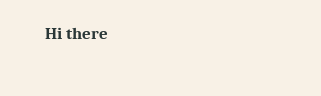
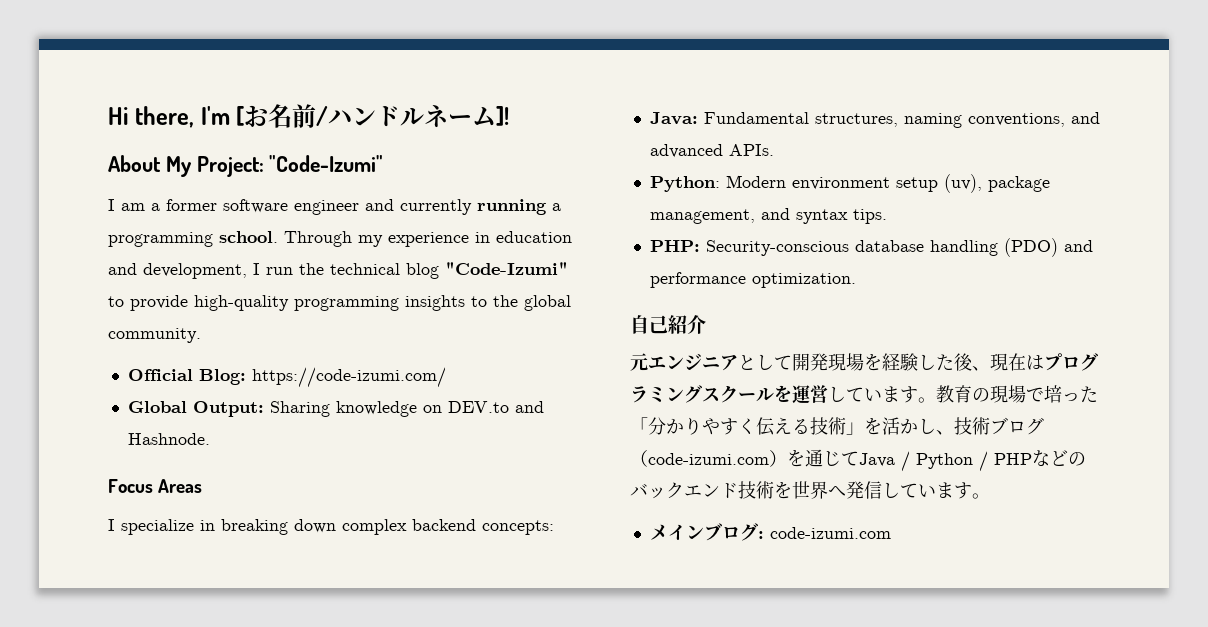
- Hi there
+ Hi there, I'm [お名前/ハンドルネーム]!
+ About My Project: "Code-Izumi"
+ I am a former software engineer and currently running a programming school. Through my experience in education and development, I run the technical blog "Code-Izumi" to provide high-quality programming insights to the global community.
+ Official Blog: https://code-izumi.com/
+ Global Output: Sharing knowledge on DEV.to and Hashnode.
+ Focus Areas
+ I specialize in breaking down complex backend concepts:
+ Java: Fundamental structures, naming conventions, and advanced APIs.
+ Python: Modern environment setup (uv), package management, and syntax tips.
+ PHP: Security-conscious database handling (PDO) and performance optimization.
+ 自己紹介
+ 元エンジニアとして開発現場を経験した後、現在はプログラミングスクールを運営しています。教育の現場で培った「分かりやすく伝える技術」を活かし、技術ブログ（code-izumi.com）を通じてJava / Python / PHPなどのバックエンド技術を世界へ発信しています。
+ メインブログ: code-izumi.com

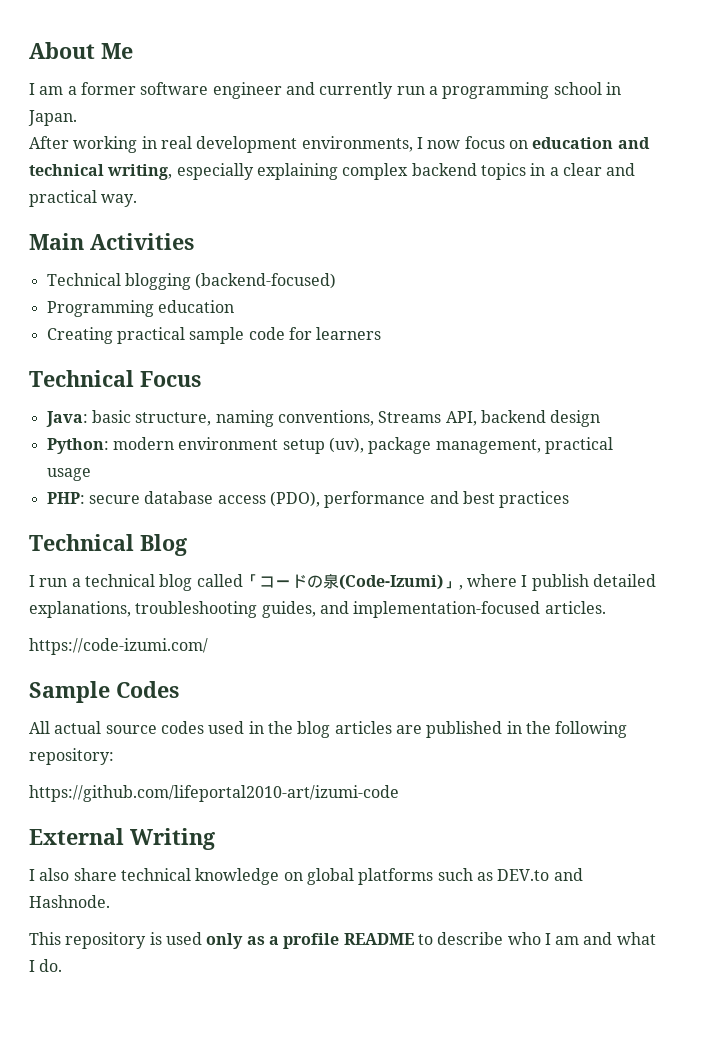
- Hi there, I'm [お名前/ハンドルネーム]!
- About My Project: "Code-Izumi"
+ About Me
- I am a former software engineer and currently running a programming school. Through my experience in education and development, I run the technical blog "Code-Izumi" to provide high-quality programming insights to the global community.
- Official Blog: https://code-izumi.com/
- Global Output: Sharing knowledge on DEV.to and Hashnode.
- Focus Areas
- I specialize in breaking down complex backend concepts:
- Java: Fundamental structures, naming conventions, and advanced APIs.
+ I am a former software engineer and currently run a programming school in Japan.
+ After working in real development environments, I now focus on education and technical writing, especially explaining complex backend topics in a clear and practical way.
+ Main Activities
+ Technical blogging (backend-focused)
+ Programming education
+ Creating practical sample code for learners
+ Technical Focus
+ Java: basic structure, naming conventions, Streams API, backend design
- Python: Modern environment setup (uv), package management, and syntax tips.
- PHP: Security-conscious database handling (PDO) and performance optimization.
- 自己紹介
- 元エンジニアとして開発現場を経験した後、現在はプログラミングスクールを運営しています。教育の現場で培った「分かりやすく伝える技術」を活かし、技術ブログ（code-izumi.com）を通じてJava / Python / PHPなどのバックエンド技術を世界へ発信しています。
- メインブログ: code-izumi.com
+ Python: modern environment setup (uv), package management, practical usage
+ PHP: secure database access (PDO), performance and best practices
+ Technical Blog
+ I run a technical blog called「コードの泉(Code-Izumi)」, where I publish detailed explanations, troubleshooting guides, and implementation-focused articles.
+ https://code-izumi.com/
+ Sample Codes
+ All actual source codes used in the blog articles are published in the following repository:
+ https://github.com/lifeportal2010-art/izumi-code
+ External Writing
+ I also share technical knowledge on global platforms such as DEV.to and Hashnode.
+ This repository is used only as a profile README to describe who I am and what I do.

